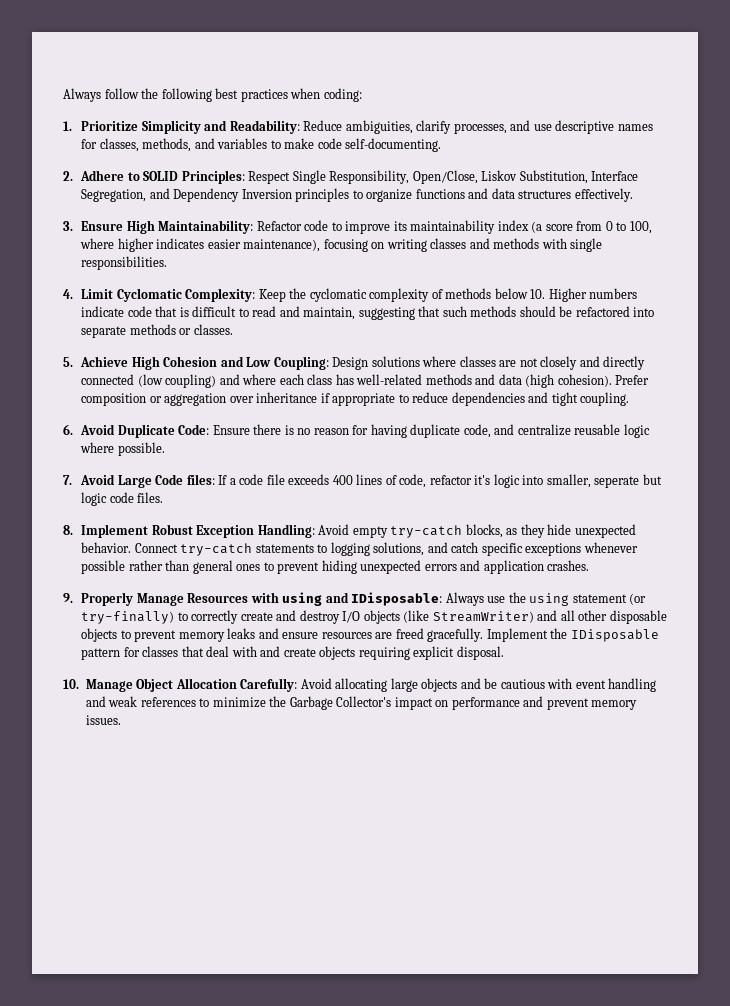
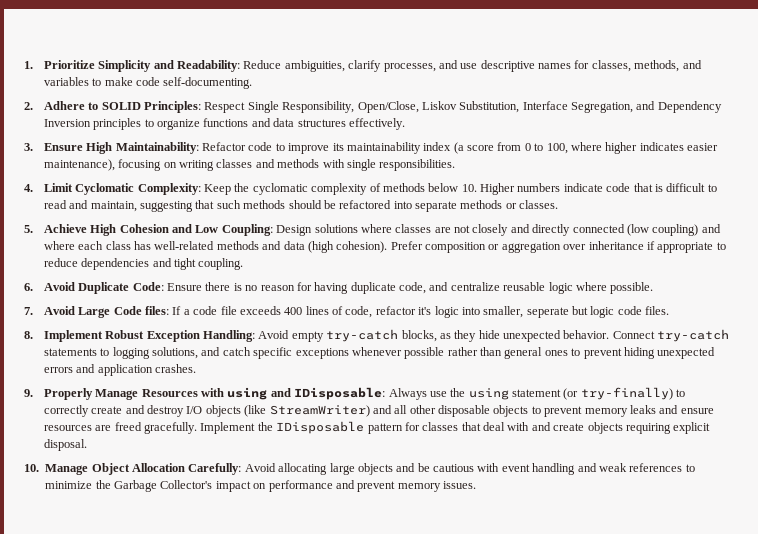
- Always follow the following best practices when coding:

